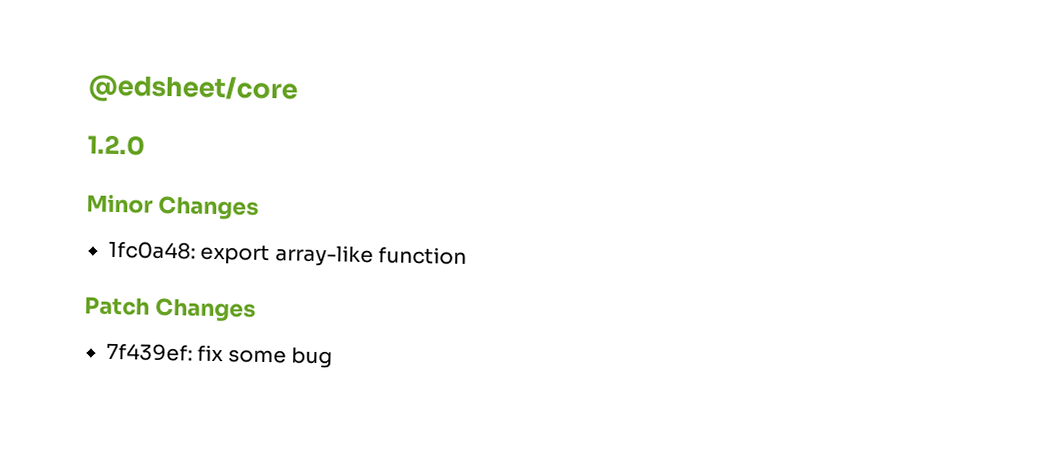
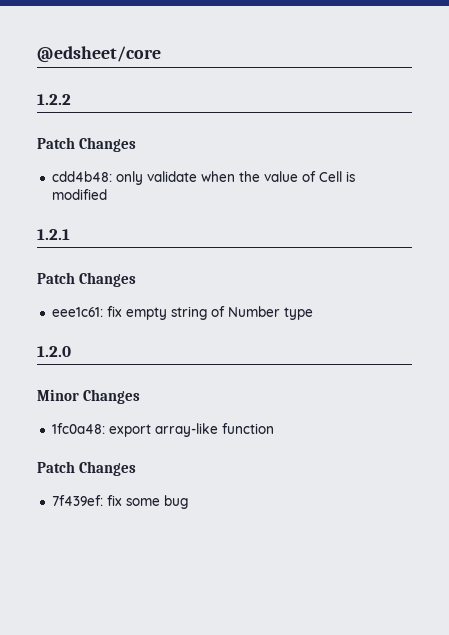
+ 1.2.2
+ Patch Changes
+ cdd4b48: only validate when the value of Cell is modified
+ 1.2.1
+ Patch Changes
+ eee1c61: fix empty string of Number type

